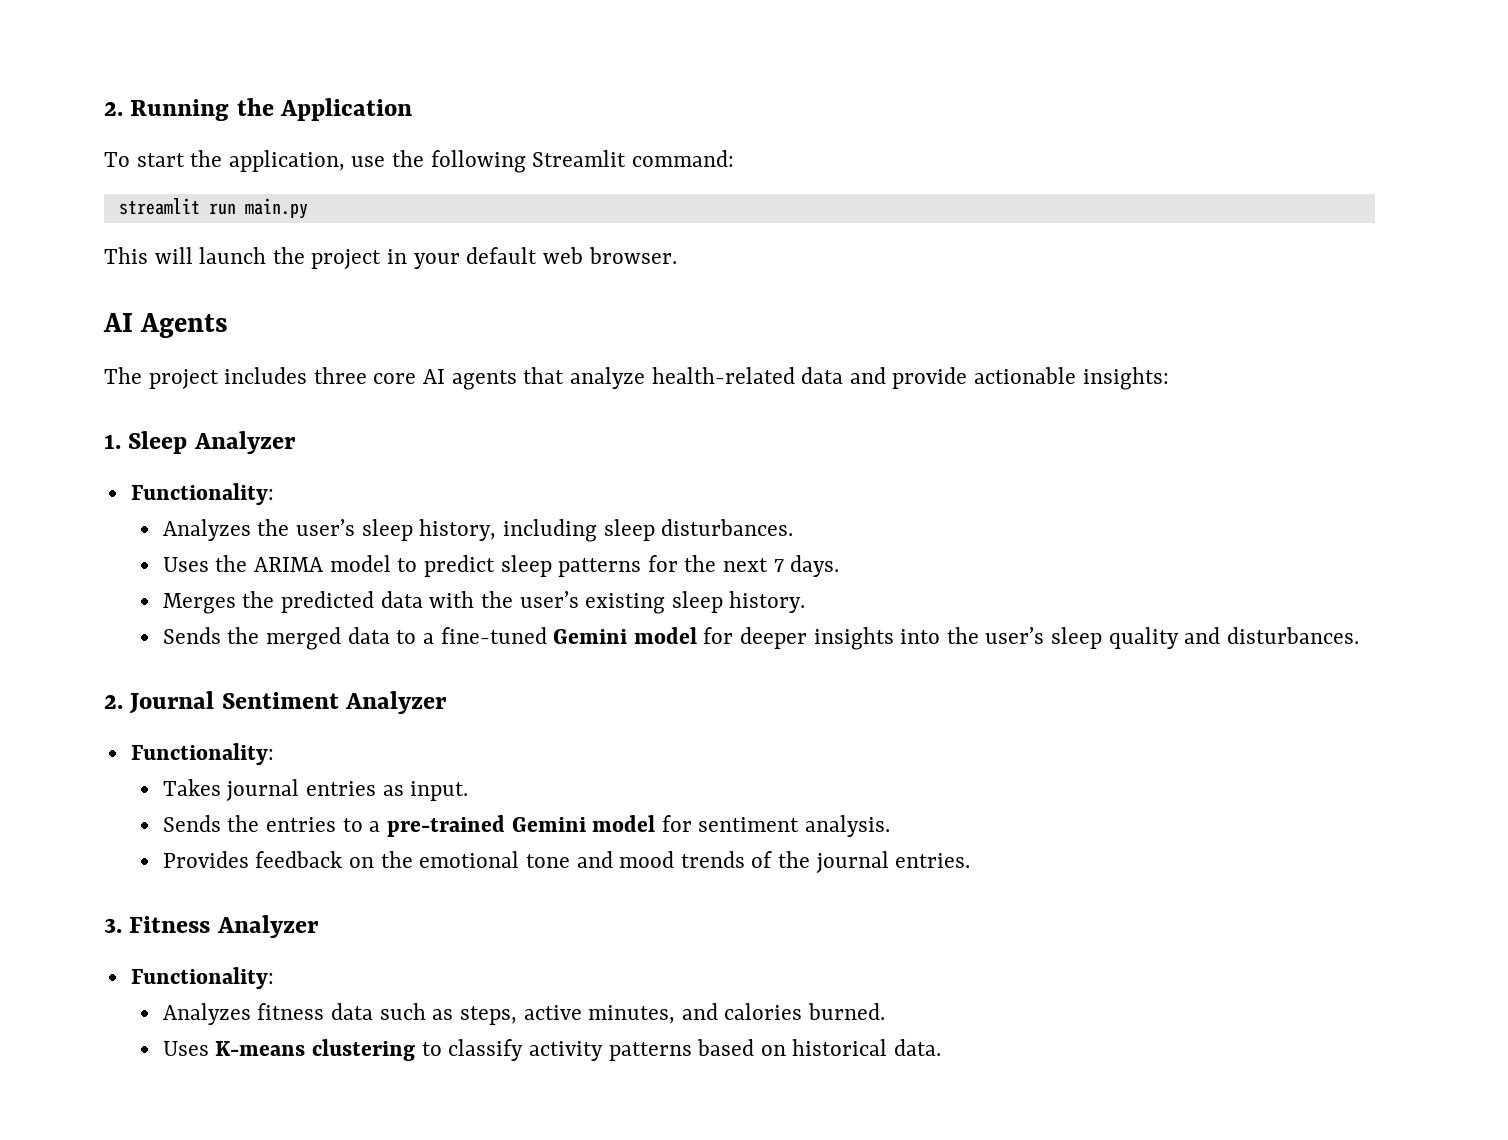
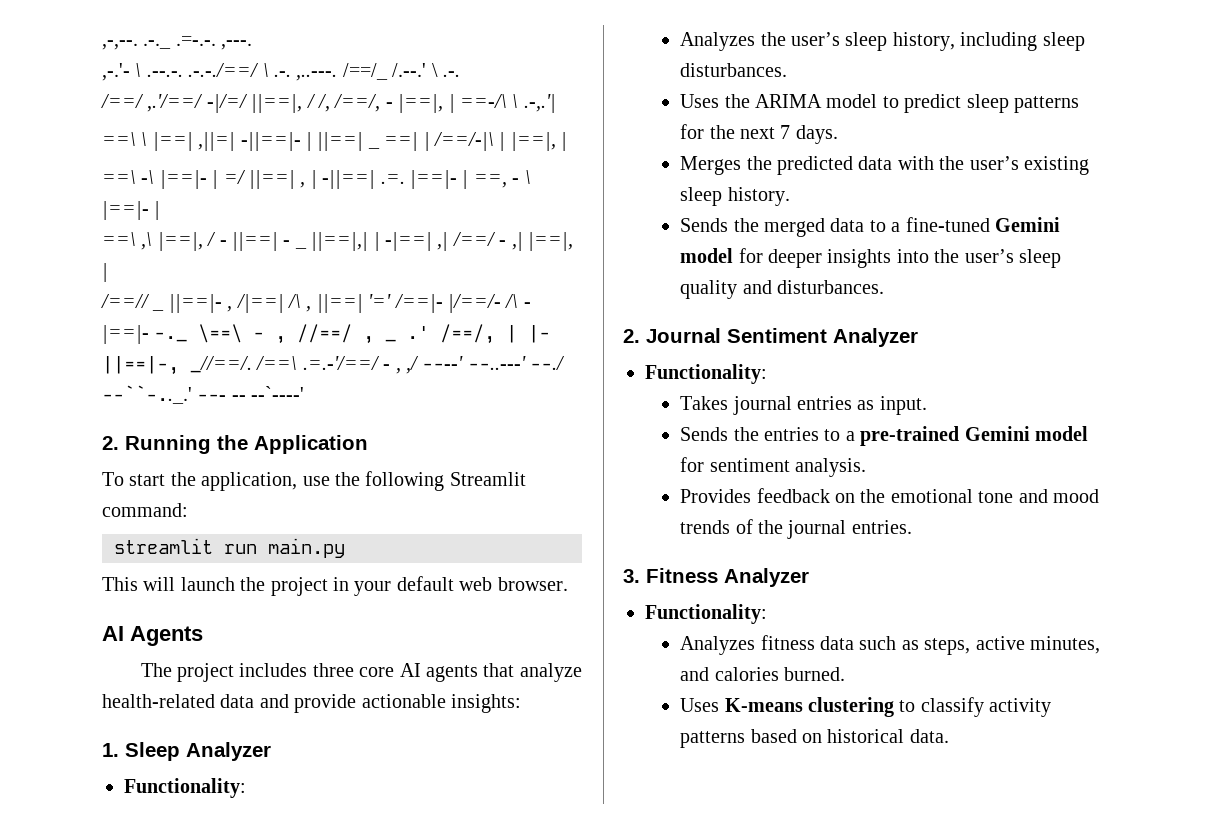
+ ,-,--. .-._ .=-.-. ,---.
+ ,-.'- \ .--.-. .-.-./==/ \ .-. ,..---. /==/_ /.--.' \ .-.
+ /==/ ,.'/==/ -|/=/ ||==|, / /, /==/, - |==|, | ==-/\ \ .-,.'|
+ ==\ \ |==| ,||=| -||==|- | ||==| _ ==| | /==/-|\ | |==|, |
+ ==\ -\ |==|- | =/ ||==| , | -||==| .=. |==|- | ==, - \ |==|- |
+ ==\ ,\ |==|, / - ||==| - _ ||==|,| | -|==| ,| /==/ - ,| |==|, |
+ /==// _ ||==|- , /|==| /\ , ||==| '=' /==|- |/==/- /\ - |==|- -._ \==\ - , //==/ , _ .' /==/, | |- ||==|-, _//==/. /==\ .=.-'/==/ - , ,/ ----' --..---' --./ --``-.._.' --- -- --`----'

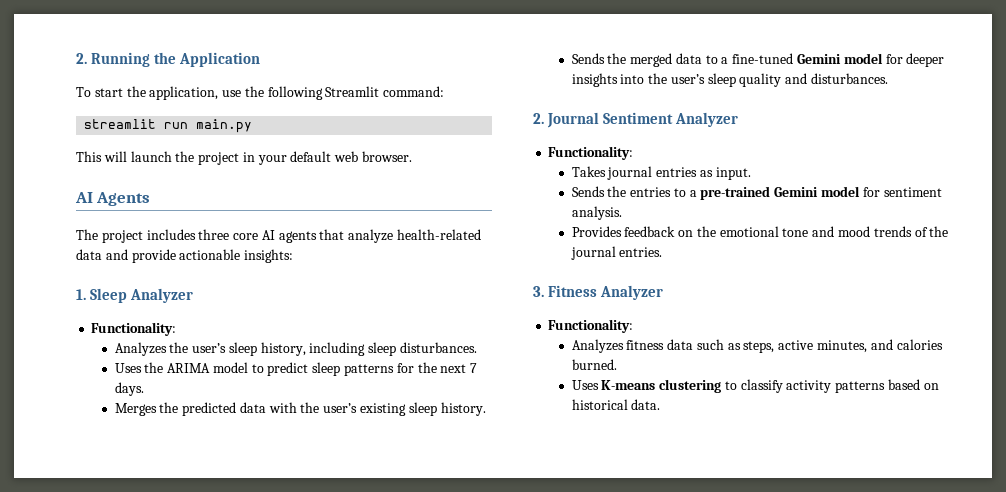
- ,-,--. .-._ .=-.-. ,---.
- ,-.'- \ .--.-. .-.-./==/ \ .-. ,..---. /==/_ /.--.' \ .-.
- /==/ ,.'/==/ -|/=/ ||==|, / /, /==/, - |==|, | ==-/\ \ .-,.'|
- ==\ \ |==| ,||=| -||==|- | ||==| _ ==| | /==/-|\ | |==|, |
- ==\ -\ |==|- | =/ ||==| , | -||==| .=. |==|- | ==, - \ |==|- |
- ==\ ,\ |==|, / - ||==| - _ ||==|,| | -|==| ,| /==/ - ,| |==|, |
- /==// _ ||==|- , /|==| /\ , ||==| '=' /==|- |/==/- /\ - |==|- -._ \==\ - , //==/ , _ .' /==/, | |- ||==|-, _//==/. /==\ .=.-'/==/ - , ,/ ----' --..---' --./ --``-.._.' --- -- --`----'

